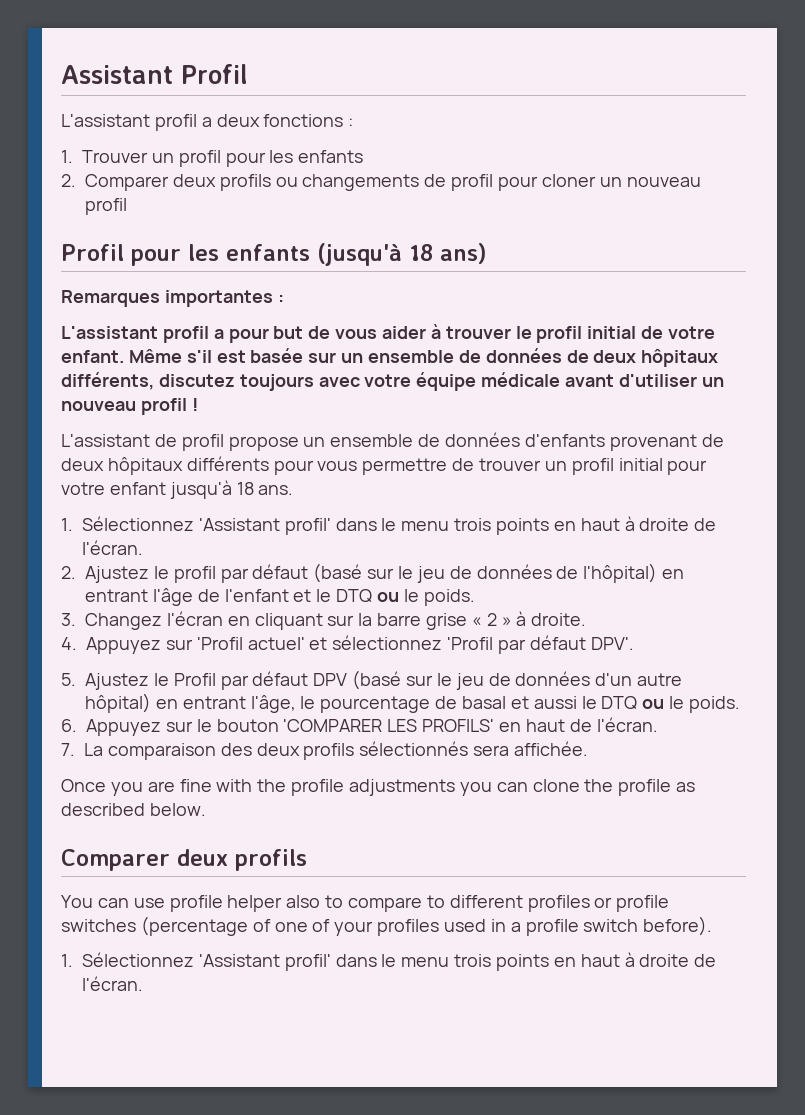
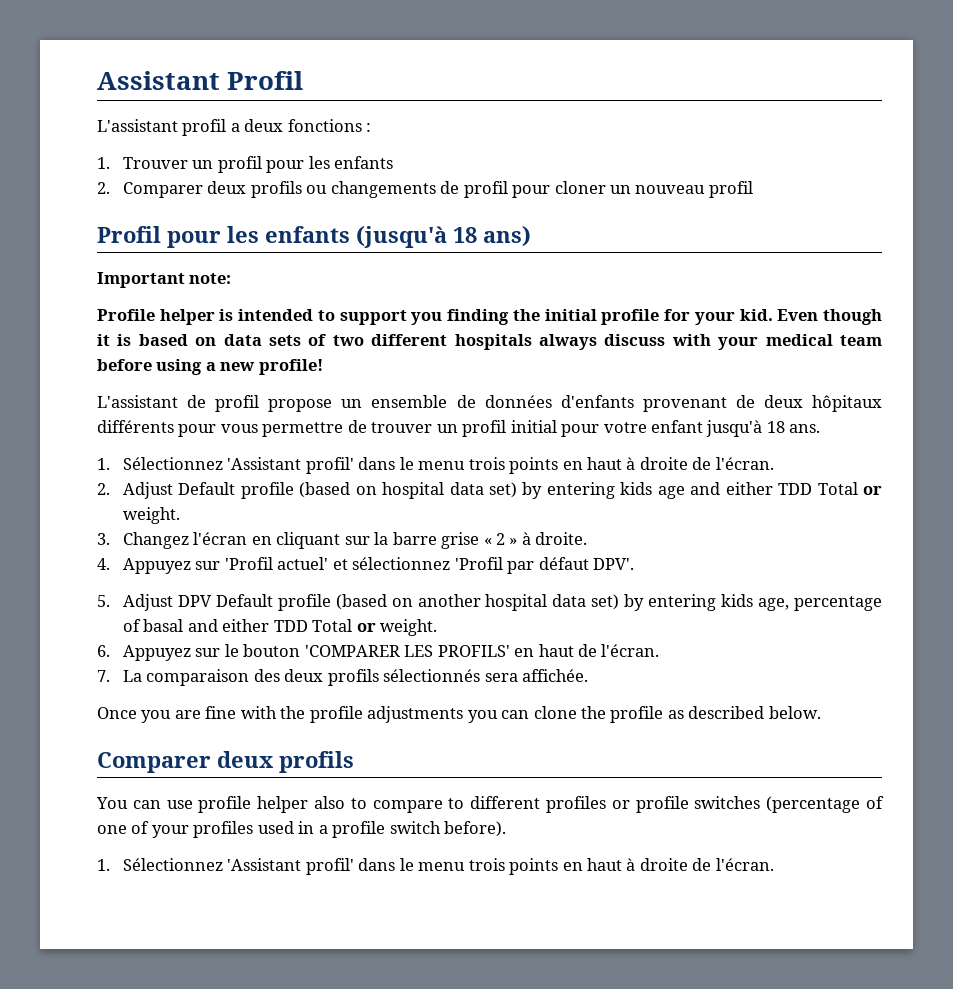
- Remarques importantes :
- L'assistant profil a pour but de vous aider à trouver le profil initial de votre enfant. Même s'il est basée sur un ensemble de données de deux hôpitaux différents, discutez toujours avec votre équipe médicale avant d'utiliser un nouveau profil !
+ Important note:
+ Profile helper is intended to support you finding the initial profile for your kid. Even though it is based on data sets of two different hospitals always discuss with your medical team before using a new profile!
- 2. Ajustez le profil par défaut (basé sur le jeu de données de l'hôpital) en entrant l'âge de l'enfant et le DTQ ou le poids.
+ 2. Adjust Default profile (based on hospital data set) by entering kids age and either TDD Total or weight.
- 5. Ajustez le Profil par défaut DPV (basé sur le jeu de données d'un autre hôpital) en entrant l'âge, le pourcentage de basal et aussi le DTQ ou le poids.
+ 5. Adjust DPV Default profile (based on another hospital data set) by entering kids age, percentage of basal and either TDD Total or weight.

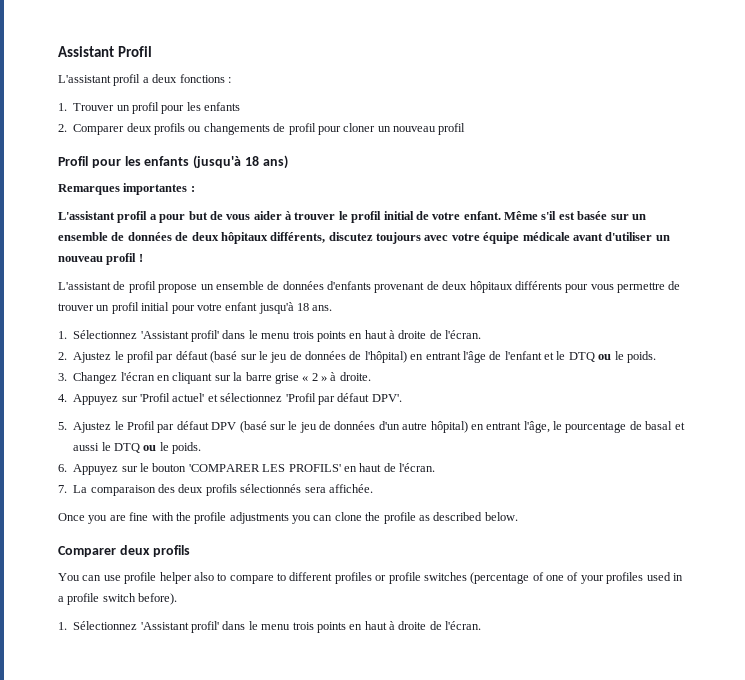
- Important note:
- Profile helper is intended to support you finding the initial profile for your kid. Even though it is based on data sets of two different hospitals always discuss with your medical team before using a new profile!
+ Remarques importantes :
+ L'assistant profil a pour but de vous aider à trouver le profil initial de votre enfant. Même s'il est basée sur un ensemble de données de deux hôpitaux différents, discutez toujours avec votre équipe médicale avant d'utiliser un nouveau profil !
- 2. Adjust Default profile (based on hospital data set) by entering kids age and either TDD Total or weight.
+ 2. Ajustez le profil par défaut (basé sur le jeu de données de l'hôpital) en entrant l'âge de l'enfant et le DTQ ou le poids.
- 5. Adjust DPV Default profile (based on another hospital data set) by entering kids age, percentage of basal and either TDD Total or weight.
+ 5. Ajustez le Profil par défaut DPV (basé sur le jeu de données d'un autre hôpital) en entrant l'âge, le pourcentage de basal et aussi le DTQ ou le poids.

